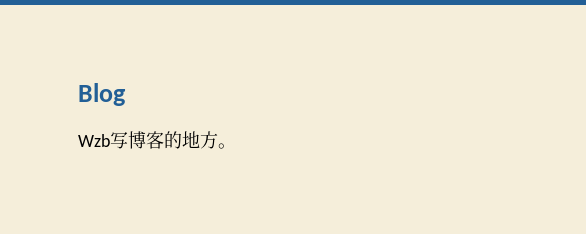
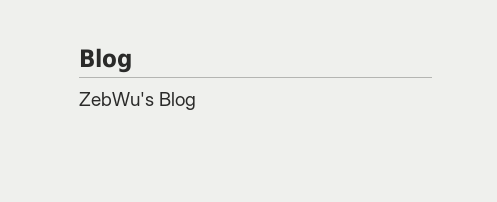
- Wzb写博客的地方。
+ ZebWu's Blog

